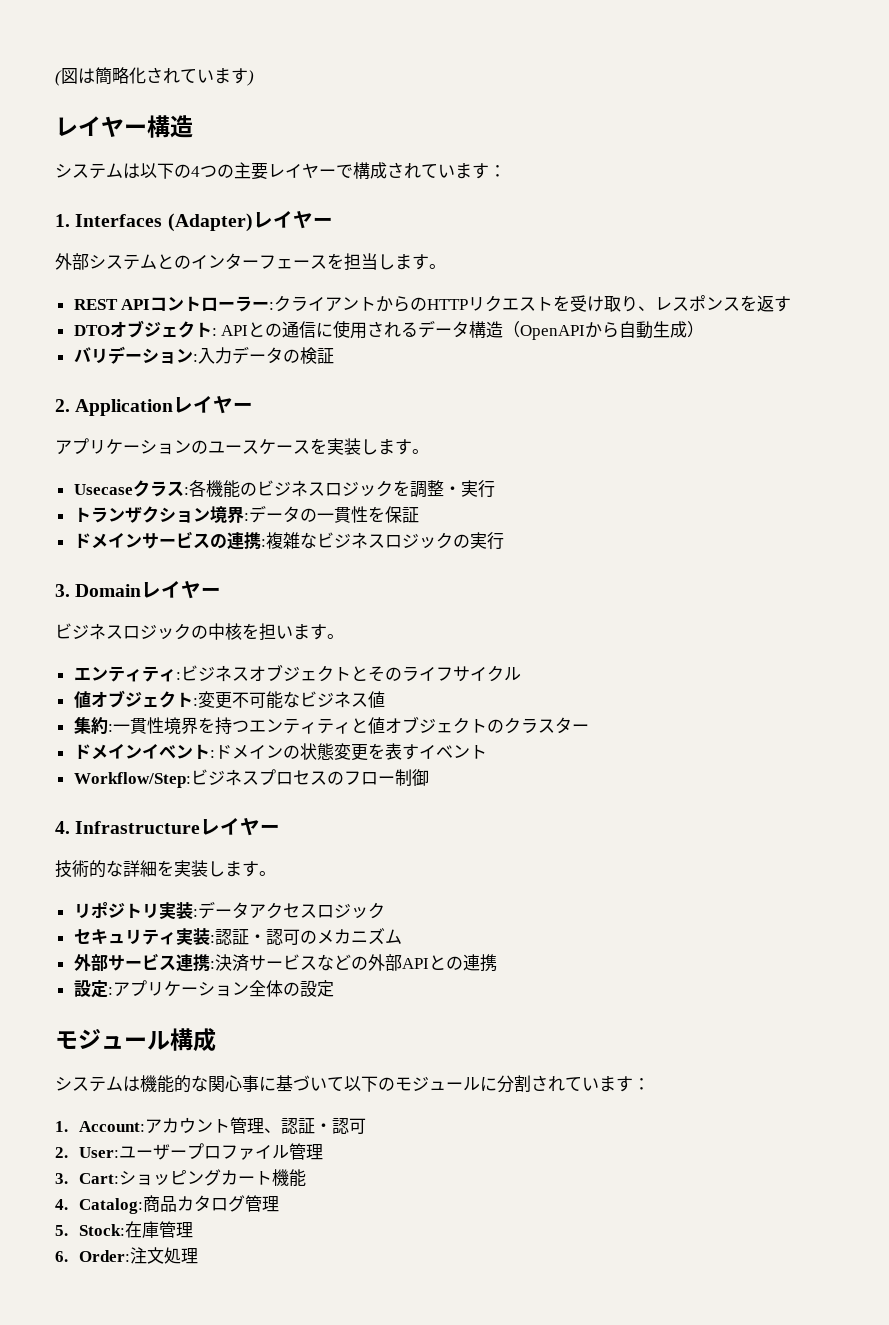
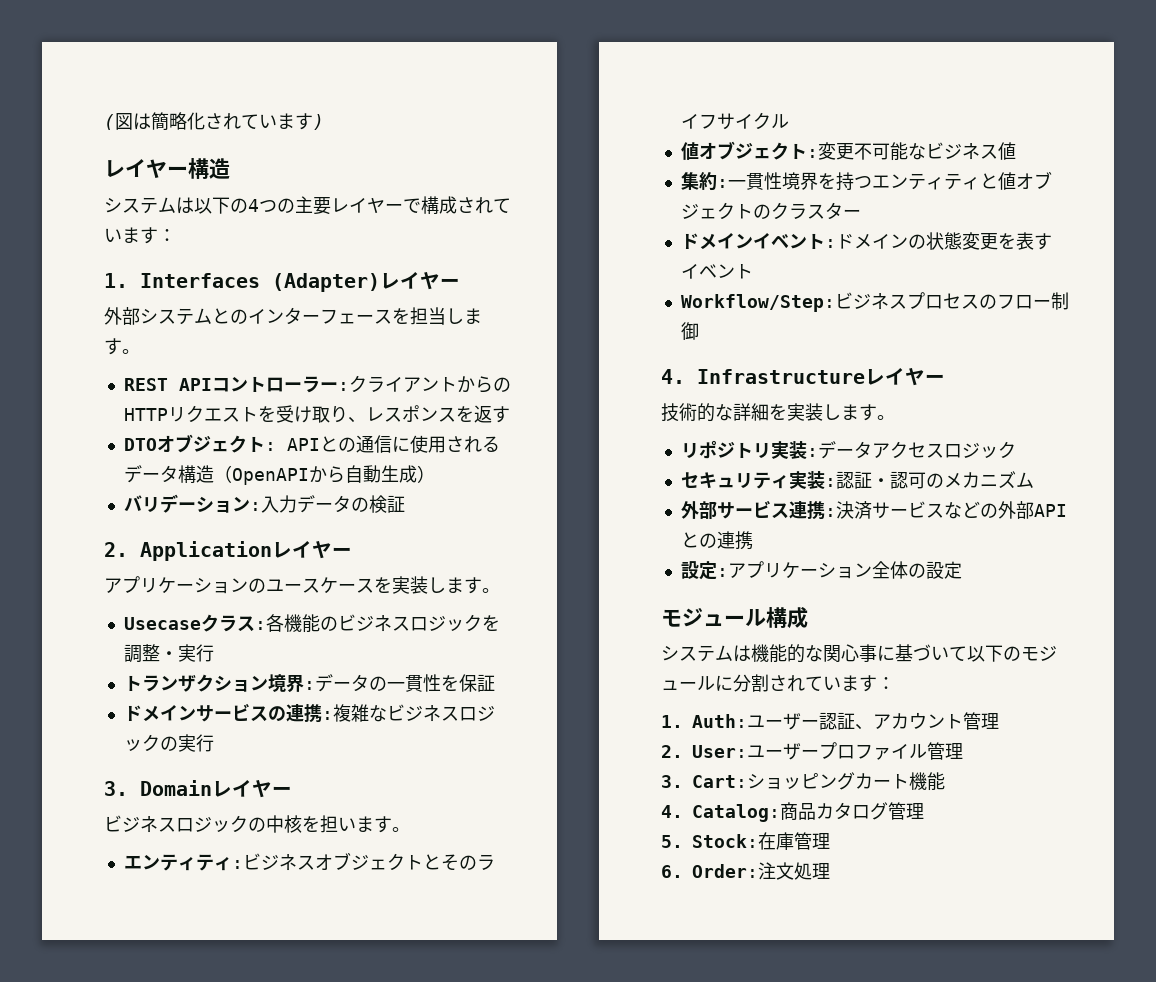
- 1. Account:アカウント管理、認証・認可
+ 1. Auth:ユーザー認証、アカウント管理

